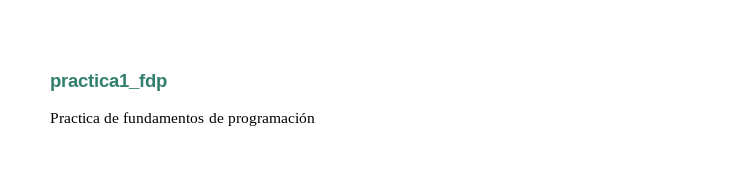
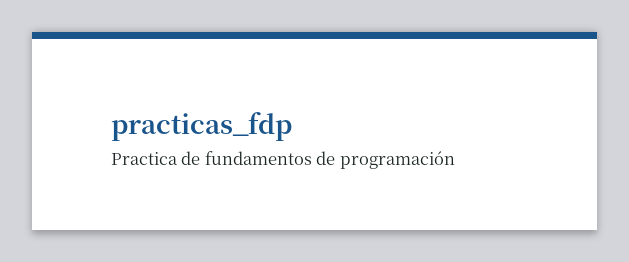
- practica1_fdp
+ practicas_fdp

